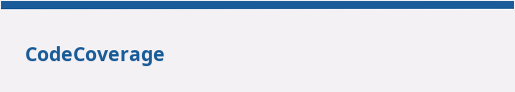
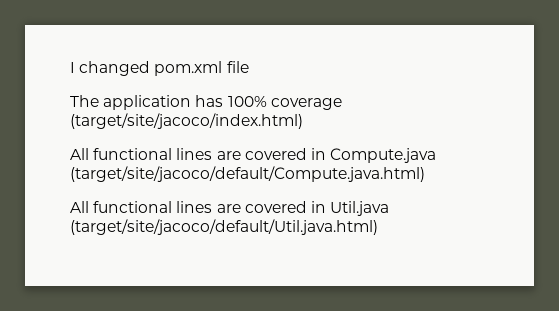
- CodeCoverage
+ I changed pom.xml file
+ The application has 100% coverage (target/site/jacoco/index.html)
+ All functional lines are covered in Compute.java (target/site/jacoco/default/Compute.java.html)
+ All functional lines are covered in Util.java (target/site/jacoco/default/Util.java.html)

